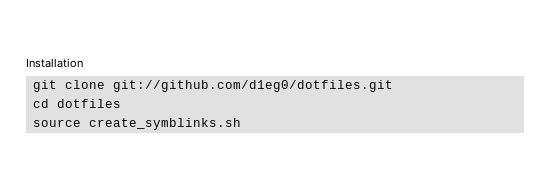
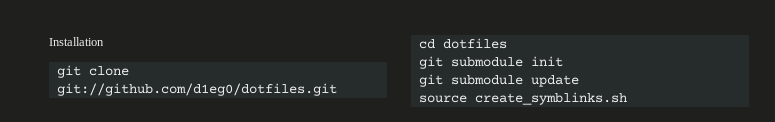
+ git submodule init
+ git submodule update

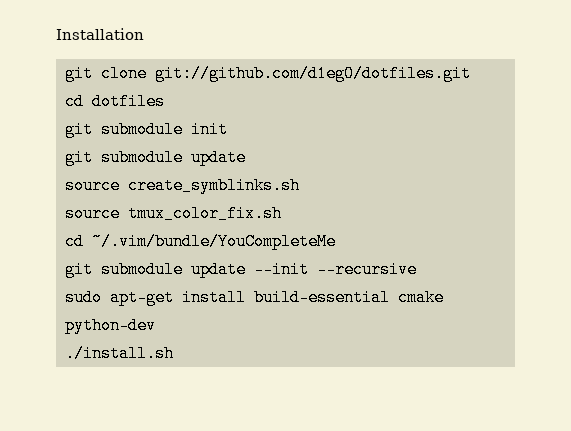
+ source tmux_color_fix.sh
+ cd ~/.vim/bundle/YouCompleteMe
+ git submodule update --init --recursive
+ sudo apt-get install build-essential cmake python-dev
+ ./install.sh

